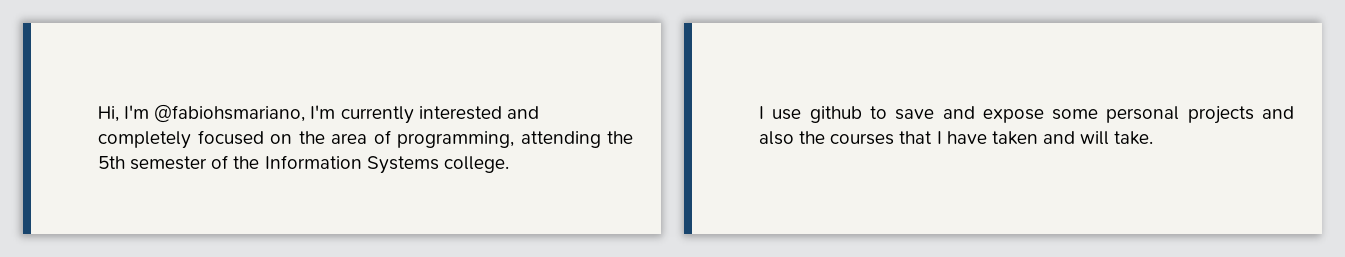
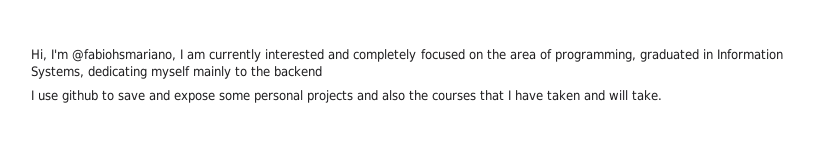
- Hi, I'm @fabiohsmariano, I'm currently interested and completely focused on the area of programming, attending the 5th semester of the Information Systems college.
+ Hi, I'm @fabiohsmariano, I am currently interested and completely focused on the area of programming, graduated in Information Systems, dedicating myself mainly to the backend

